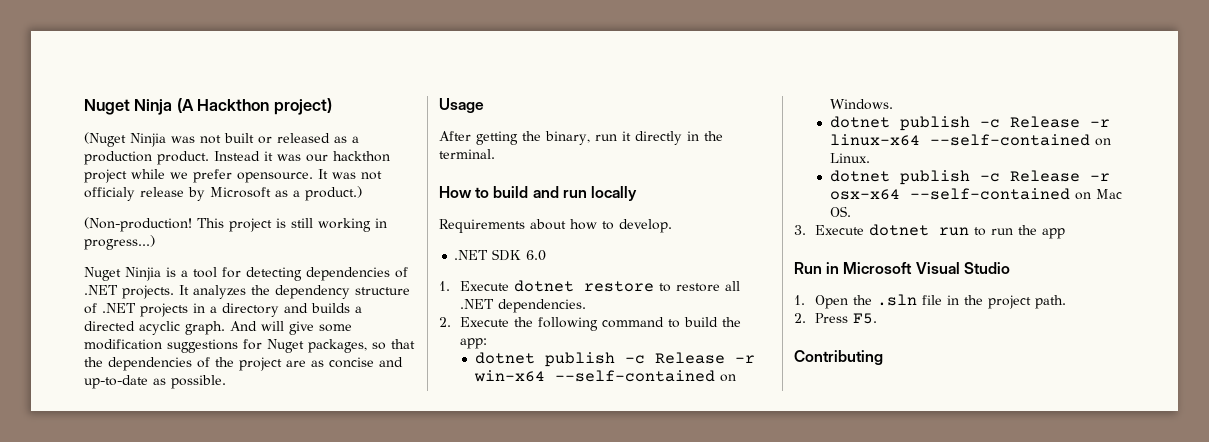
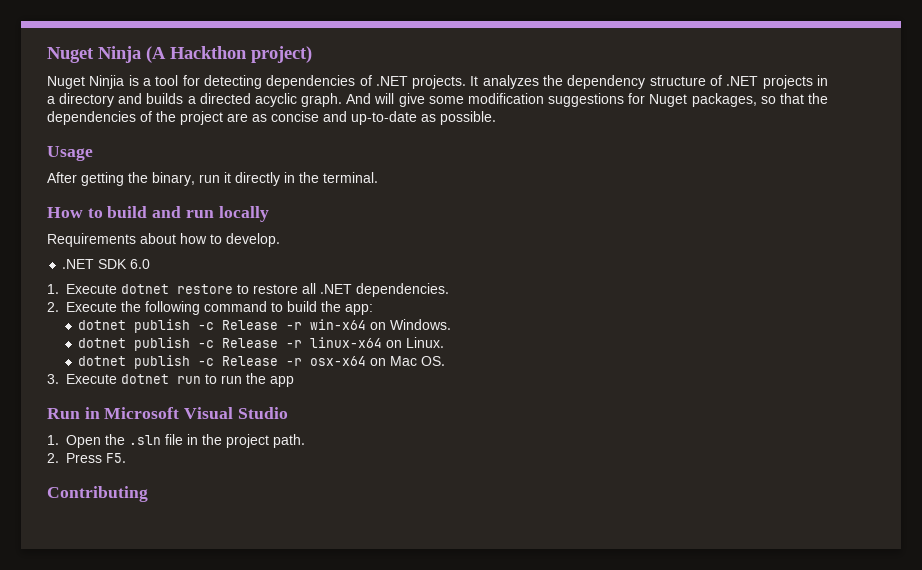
- (Nuget Ninjia was not built or released as a production product. Instead it was our hackthon project while we prefer opensource. It was not officialy release by Microsoft as a product.)
- (Non-production! This project is still working in progress...)
- dotnet publish -c Release -r win-x64 --self-contained on Windows.
+ dotnet publish -c Release -r win-x64 on Windows.
- dotnet publish -c Release -r linux-x64 --self-contained on Linux.
+ dotnet publish -c Release -r linux-x64 on Linux.
- dotnet publish -c Release -r osx-x64 --self-contained on Mac OS.
+ dotnet publish -c Release -r osx-x64 on Mac OS.

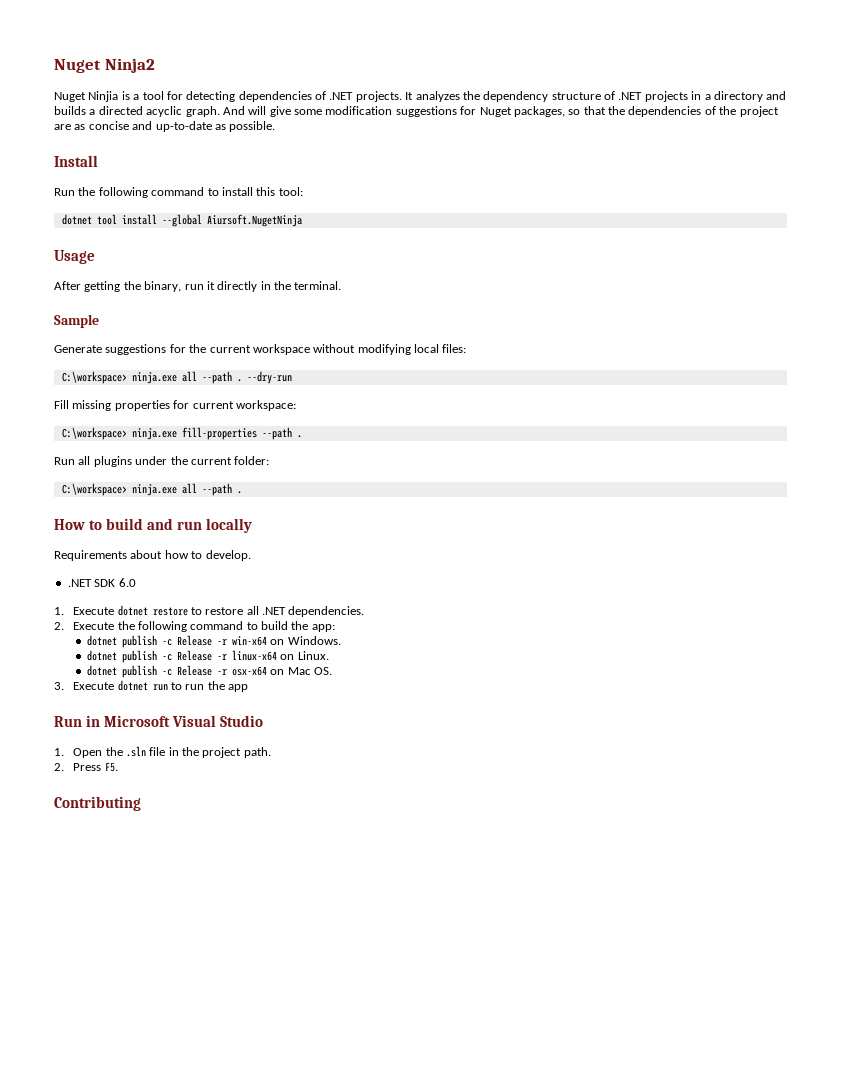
- Nuget Ninja (A Hackthon project)
+ Nuget Ninja2
+ Install
+ Run the following command to install this tool:
+ dotnet tool install --global Aiursoft.NugetNinja
+ Sample
+ Generate suggestions for the current workspace without modifying local files:
+ C:\workspace> ninja.exe all --path . --dry-run
+ Fill missing properties for current workspace:
+ C:\workspace> ninja.exe fill-properties --path .
+ Run all plugins under the current folder:
+ C:\workspace> ninja.exe all --path .

